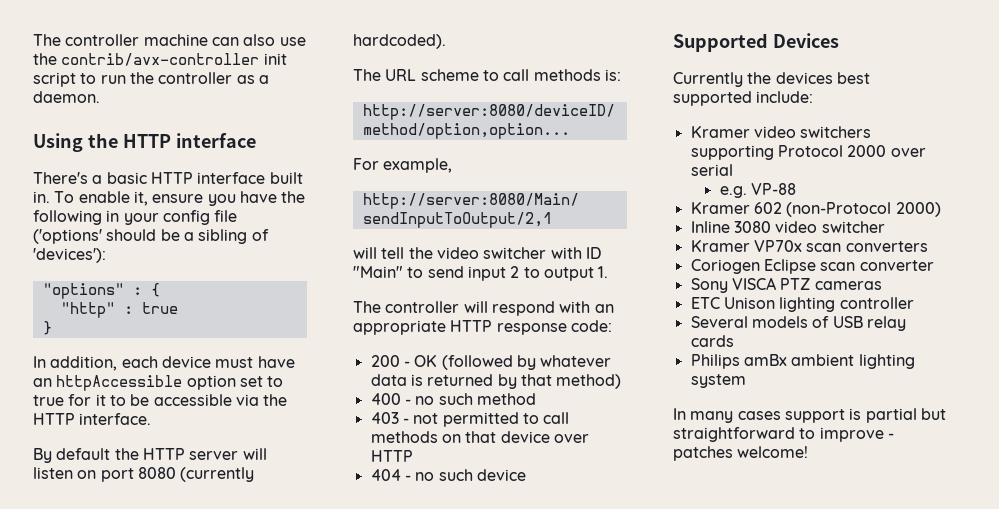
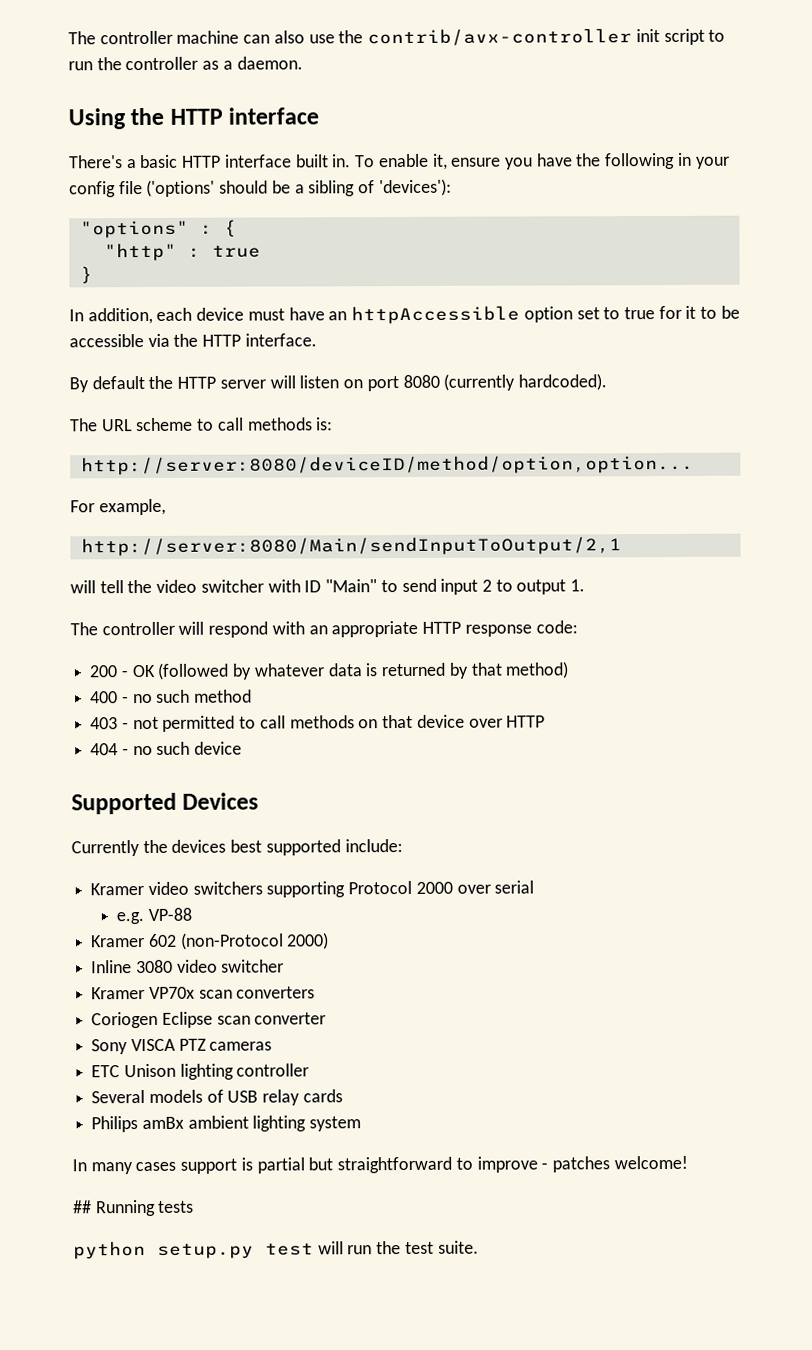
+ ## Running tests
+ python setup.py test will run the test suite.

